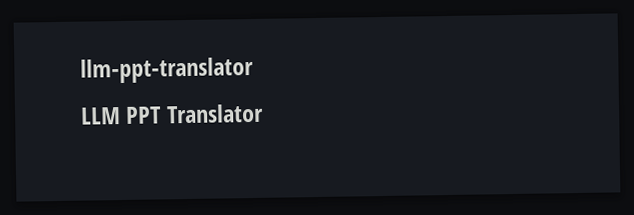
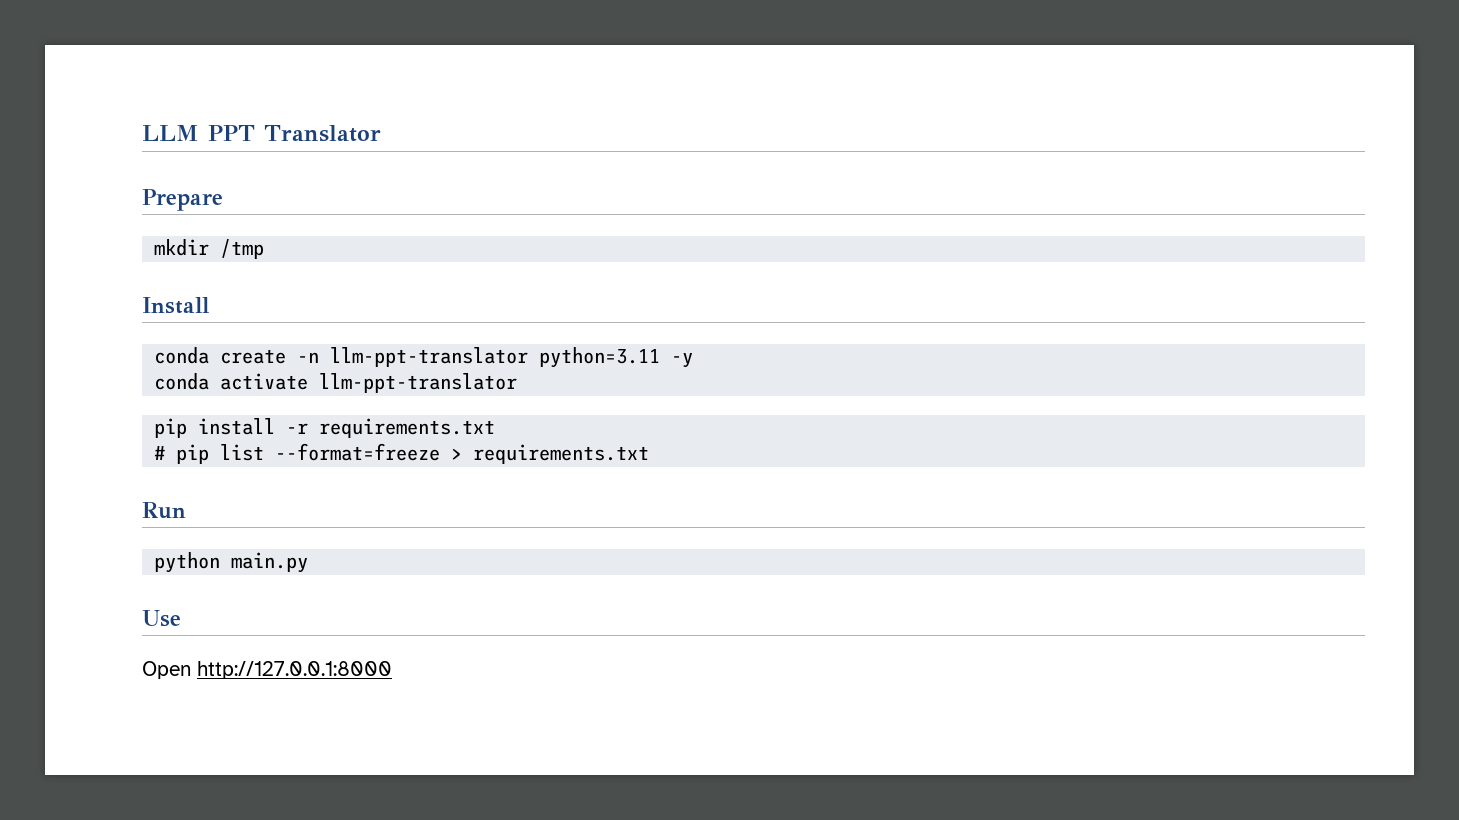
- llm-ppt-translator
+ Prepare
+ mkdir /tmp
+ Install
+ conda create -n llm-ppt-translator python=3.11 -y
+ conda activate llm-ppt-translator
+ pip install -r requirements.txt
+ # pip list --format=freeze > requirements.txt
+ Run
+ python main.py
+ Use
+ Open http://127.0.0.1:8000

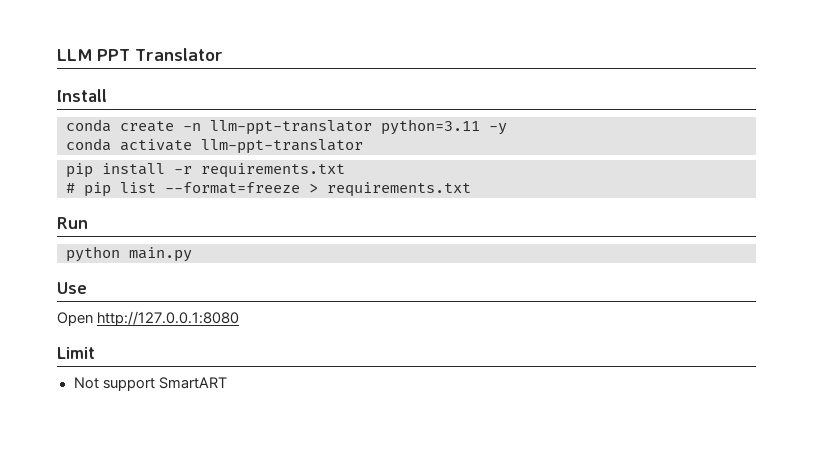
- Prepare
- mkdir /tmp
- Open http://127.0.0.1:8000
+ Open http://127.0.0.1:8080
+ Limit
+ Not support SmartART

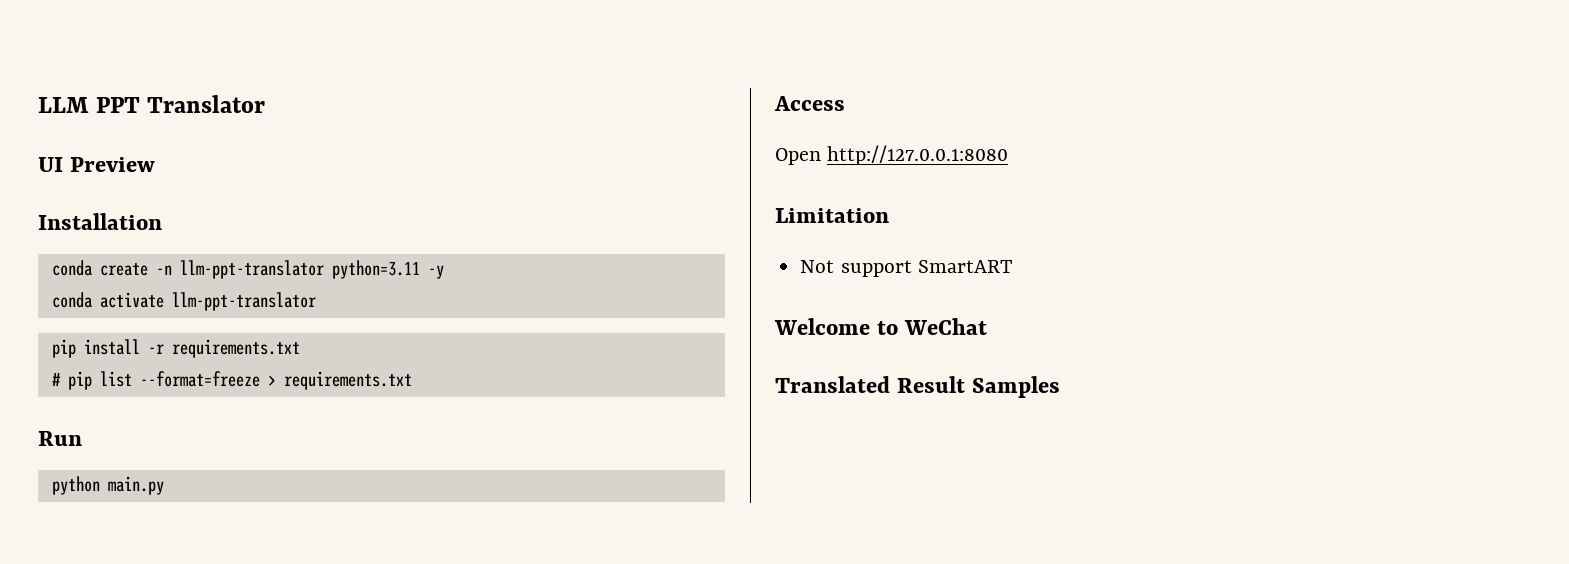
- Install
+ UI Preview
+ Installation
- Use
+ Access
- Limit
+ Limitation
+ Welcome to WeChat
+ Translated Result Samples

